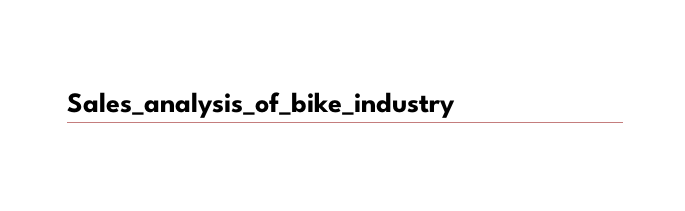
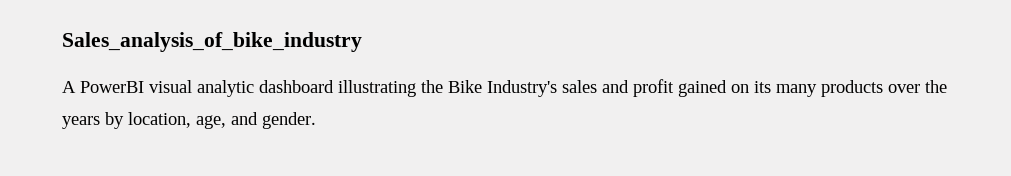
+ A PowerBI visual analytic dashboard illustrating the Bike Industry's sales and profit gained on its many products over the years by location, age, and gender.

